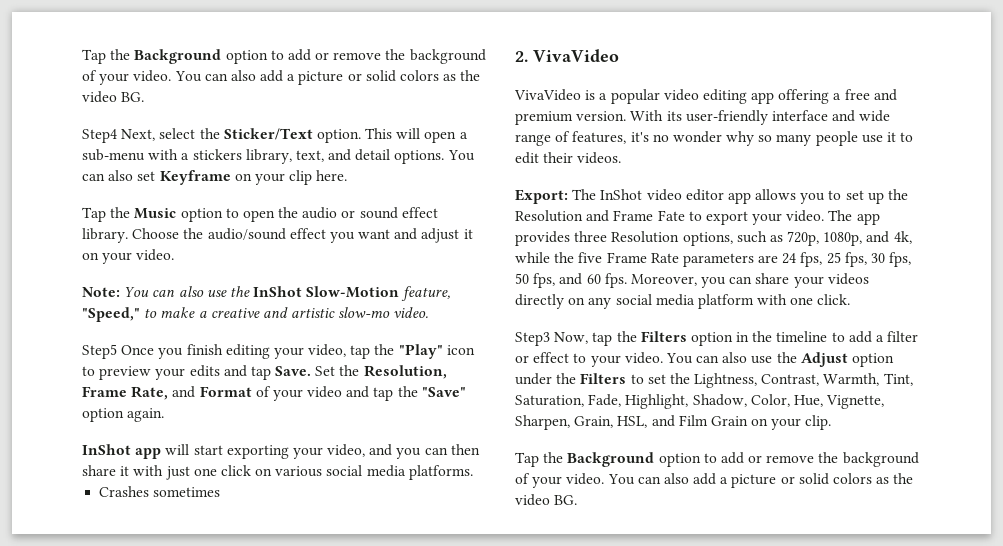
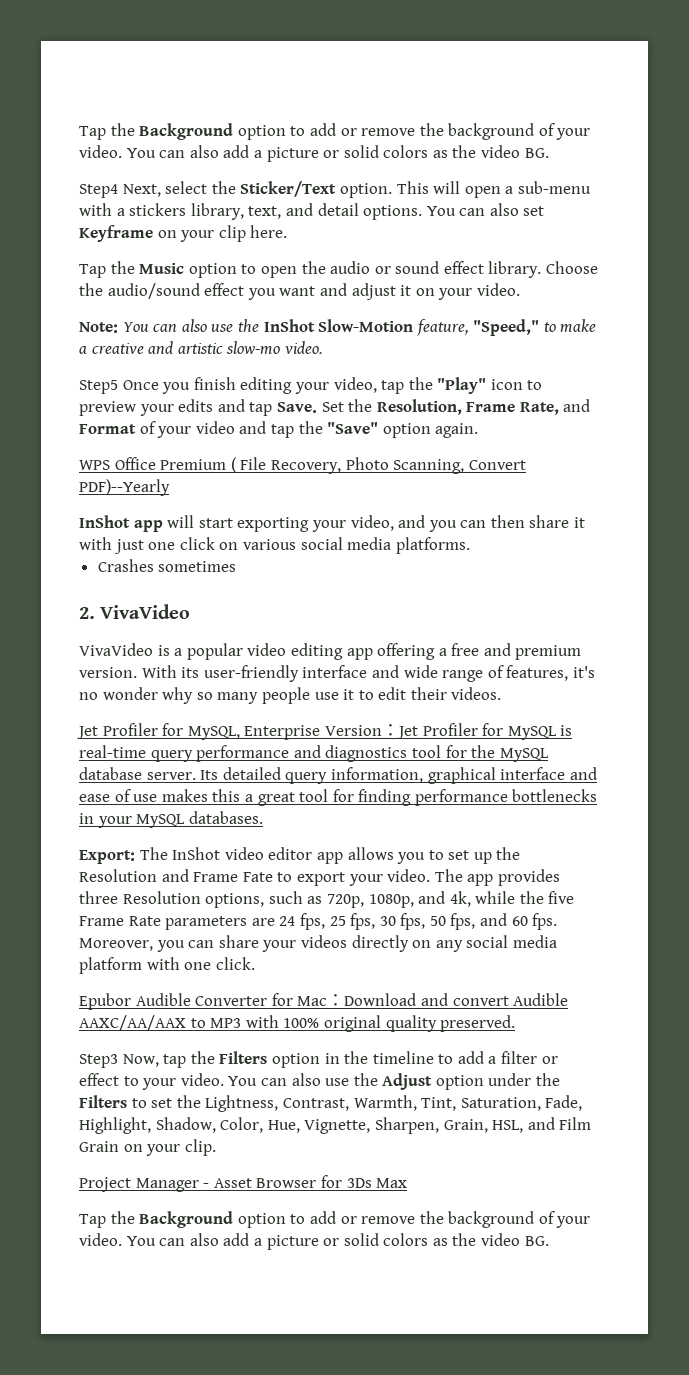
+ WPS Office Premium ( File Recovery, Photo Scanning, Convert PDF)--Yearly
+ Jet Profiler for MySQL, Enterprise Version：Jet Profiler for MySQL is real-time query performance and diagnostics tool for the MySQL database server. Its detailed query information, graphical interface and ease of use makes this a great tool for finding performance bottlenecks in your MySQL databases.
+ Epubor Audible Converter for Mac：Download and convert Audible AAXC/AA/AAX to MP3 with 100% original quality preserved.
+ Project Manager - Asset Browser for 3Ds Max

